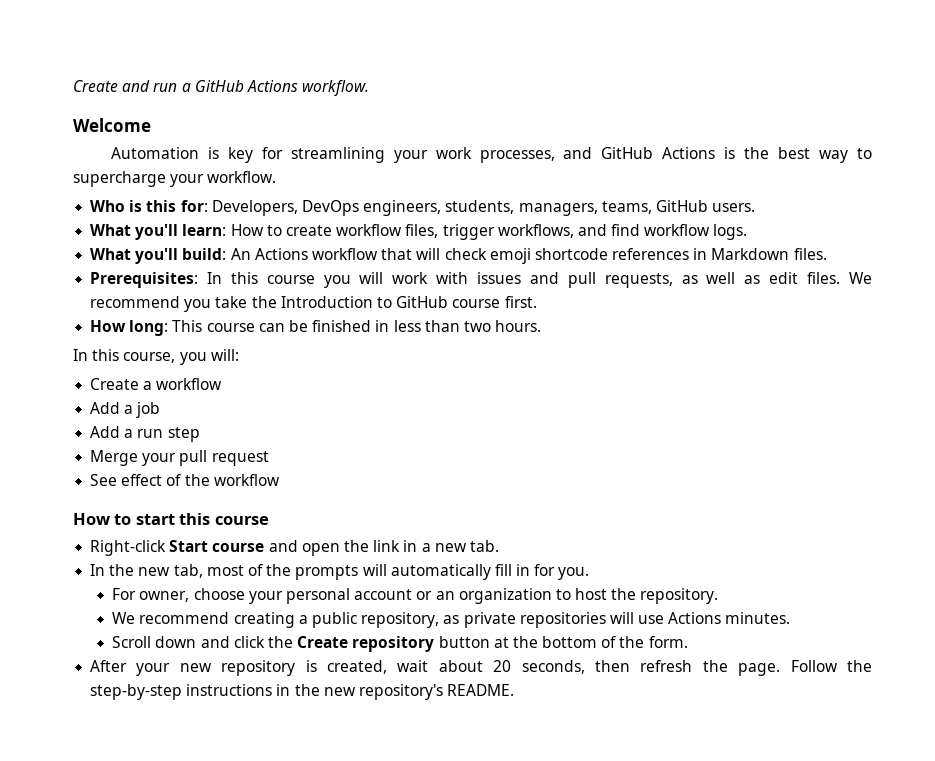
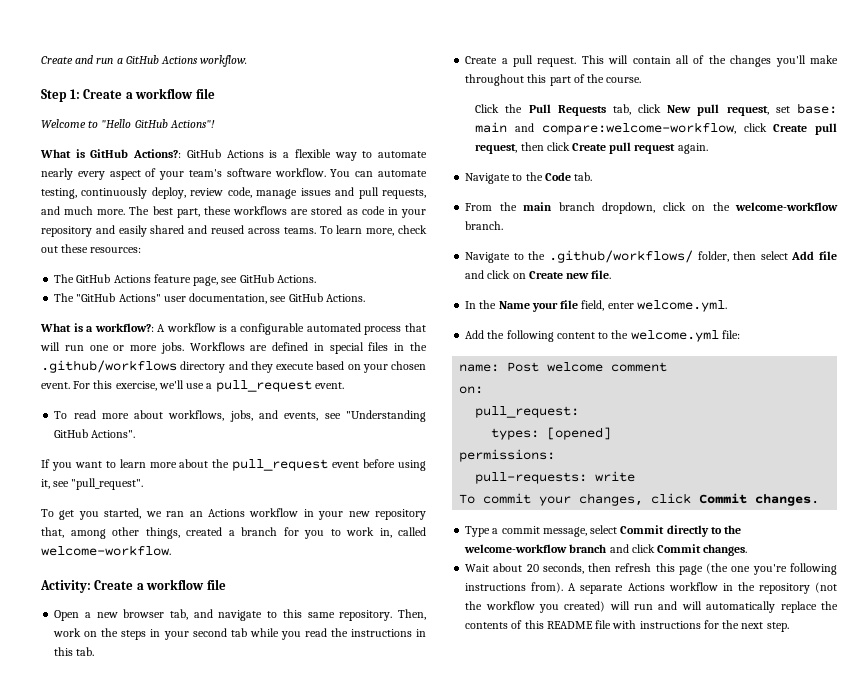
- Welcome
- Automation is key for streamlining your work processes, and GitHub Actions is the best way to supercharge your workflow.
- Who is this for: Developers, DevOps engineers, students, managers, teams, GitHub users.
- What you'll learn: How to create workflow files, trigger workflows, and find workflow logs.
- What you'll build: An Actions workflow that will check emoji shortcode references in Markdown files.
- Prerequisites: In this course you will work with issues and pull requests, as well as edit files. We recommend you take the Introduction to GitHub course first.
- How long: This course can be finished in less than two hours.
- In this course, you will:
- Create a workflow
- Add a job
- Add a run step
- Merge your pull request
- See effect of the workflow
- How to start this course
- Right-click Start course and open the link in a new tab.
- In the new tab, most of the prompts will automatically fill in for you.
- For owner, choose your personal account or an organization to host the repository.
- We recommend creating a public repository, as private repositories will use Actions minutes.
- Scroll down and click the Create repository button at the bottom of the form.
- After your new repository is created, wait about 20 seconds, then refresh the page. Follow the step-by-step instructions in the new repository's README.
+ Step 1: Create a workflow file
+ Welcome to "Hello GitHub Actions"!
+ What is GitHub Actions?: GitHub Actions is a flexible way to automate nearly every aspect of your team's software workflow. You can automate testing, continuously deploy, review code, manage issues and pull requests, and much more. The best part, these workflows are stored as code in your repository and easily shared and reused across teams. To learn more, check out these resources:
+ The GitHub Actions feature page, see GitHub Actions.
+ The "GitHub Actions" user documentation, see GitHub Actions.
+ What is a workflow?: A workflow is a configurable automated process that will run one or more jobs. Workflows are defined in special files in the .github/workflows directory and they execute based on your chosen event. For this exercise, we'll use a pull_request event.
+ To read more about workflows, jobs, and events, see "Understanding GitHub Actions".
+ If you want to learn more about the pull_request event before using it, see "pull_request".
+ To get you started, we ran an Actions workflow in your new repository that, among other things, created a branch for you to work in, called welcome-workflow.
+ Activity: Create a workflow file
+ Open a new browser tab, and navigate to this same repository. Then, work on the steps in your second tab while you read the instructions in this tab.
+ Create a pull request. This will contain all of the changes you'll make throughout this part of the course.
+ Click the Pull Requests tab, click New pull request, set base: main and compare:welcome-workflow, click Create pull request, then click Create pull request again.
+ Navigate to the Code tab.
+ From the main branch dropdown, click on the welcome-workflow branch.
+ Navigate to the .github/workflows/ folder, then select Add file and click on Create new file.
+ In the Name your file field, enter welcome.yml.
+ Add the following content to the welcome.yml file:
+ name: Post welcome comment
+ on:
+ pull_request:
+ types: [opened]
+ permissions:
+ pull-requests: write
+ To commit your changes, click Commit changes.
+ Type a commit message, select Commit directly to the welcome-workflow branch and click Commit changes.
+ Wait about 20 seconds, then refresh this page (the one you're following instructions from). A separate Actions workflow in the repository (not the workflow you created) will run and will automatically replace the contents of this README file with instructions for the next step.

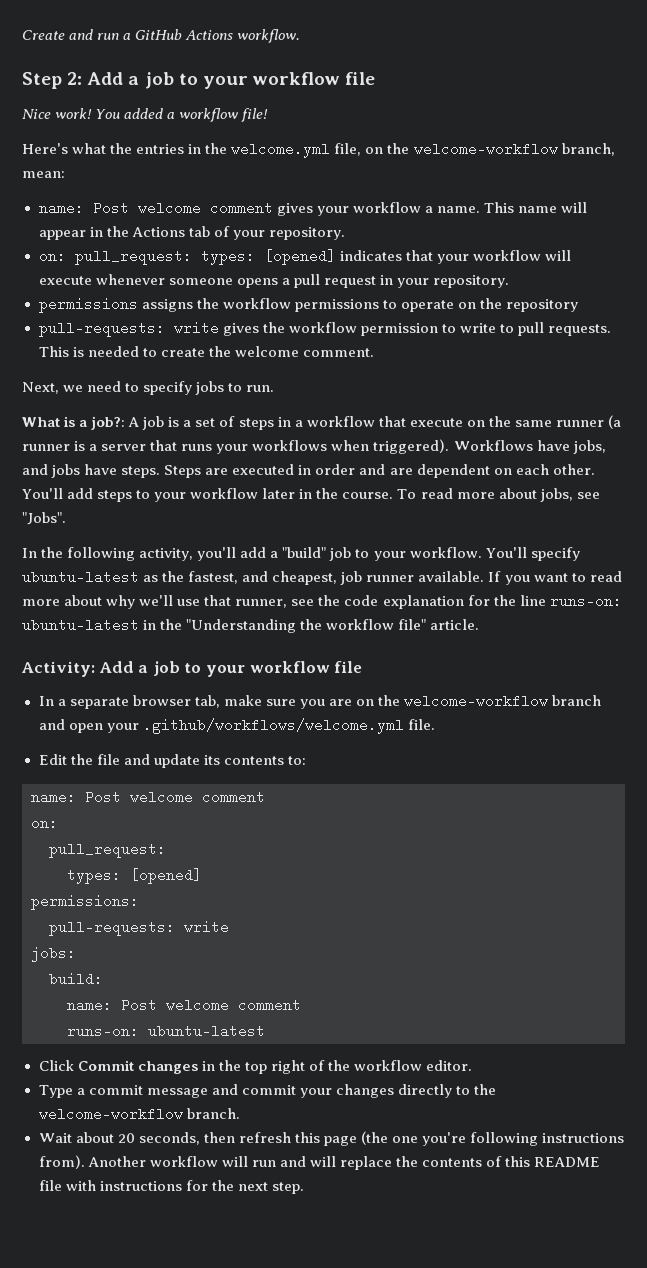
- Step 1: Create a workflow file
- Welcome to "Hello GitHub Actions"!
- What is GitHub Actions?: GitHub Actions is a flexible way to automate nearly every aspect of your team's software workflow. You can automate testing, continuously deploy, review code, manage issues and pull requests, and much more. The best part, these workflows are stored as code in your repository and easily shared and reused across teams. To learn more, check out these resources:
- The GitHub Actions feature page, see GitHub Actions.
- The "GitHub Actions" user documentation, see GitHub Actions.
- What is a workflow?: A workflow is a configurable automated process that will run one or more jobs. Workflows are defined in special files in the .github/workflows directory and they execute based on your chosen event. For this exercise, we'll use a pull_request event.
- To read more about workflows, jobs, and events, see "Understanding GitHub Actions".
- If you want to learn more about the pull_request event before using it, see "pull_request".
- To get you started, we ran an Actions workflow in your new repository that, among other things, created a branch for you to work in, called welcome-workflow.
- Activity: Create a workflow file
- Open a new browser tab, and navigate to this same repository. Then, work on the steps in your second tab while you read the instructions in this tab.
- Create a pull request. This will contain all of the changes you'll make throughout this part of the course.
- Click the Pull Requests tab, click New pull request, set base: main and compare:welcome-workflow, click Create pull request, then click Create pull request again.
- Navigate to the Code tab.
- From the main branch dropdown, click on the welcome-workflow branch.
- Navigate to the .github/workflows/ folder, then select Add file and click on Create new file.
- In the Name your file field, enter welcome.yml.
- Add the following content to the welcome.yml file:
+ Step 2: Add a job to your workflow file
+ Nice work! You added a workflow file!
+ Here's what the entries in the welcome.yml file, on the welcome-workflow branch, mean:
+ name: Post welcome comment gives your workflow a name. This name will appear in the Actions tab of your repository.
+ on: pull_request: types: [opened] indicates that your workflow will execute whenever someone opens a pull request in your repository.
+ permissions assigns the workflow permissions to operate on the repository
+ pull-requests: write gives the workflow permission to write to pull requests. This is needed to create the welcome comment.
+ Next, we need to specify jobs to run.
+ What is a job?: A job is a set of steps in a workflow that execute on the same runner (a runner is a server that runs your workflows when triggered). Workflows have jobs, and jobs have steps. Steps are executed in order and are dependent on each other. You'll add steps to your workflow later in the course. To read more about jobs, see "Jobs".
+ In the following activity, you'll add a "build" job to your workflow. You'll specify ubuntu-latest as the fastest, and cheapest, job runner available. If you want to read more about why we'll use that runner, see the code explanation for the line runs-on: ubuntu-latest in the "Understanding the workflow file" article.
+ Activity: Add a job to your workflow file
+ In a separate browser tab, make sure you are on the welcome-workflow branch and open your .github/workflows/welcome.yml file.
+ Edit the file and update its contents to:
- To commit your changes, click Commit changes.
- Type a commit message, select Commit directly to the welcome-workflow branch and click Commit changes.
+ jobs:
+ build:
+ name: Post welcome comment
+ runs-on: ubuntu-latest
+ Click Commit changes in the top right of the workflow editor.
+ Type a commit message and commit your changes directly to the welcome-workflow branch.
- A separate Actions workflow in the repository (not the workflow you created) will run and will automatically replace the contents of this README file with instructions for the next step.
+ Another workflow will run and will replace the contents of this README file with instructions for the next step.

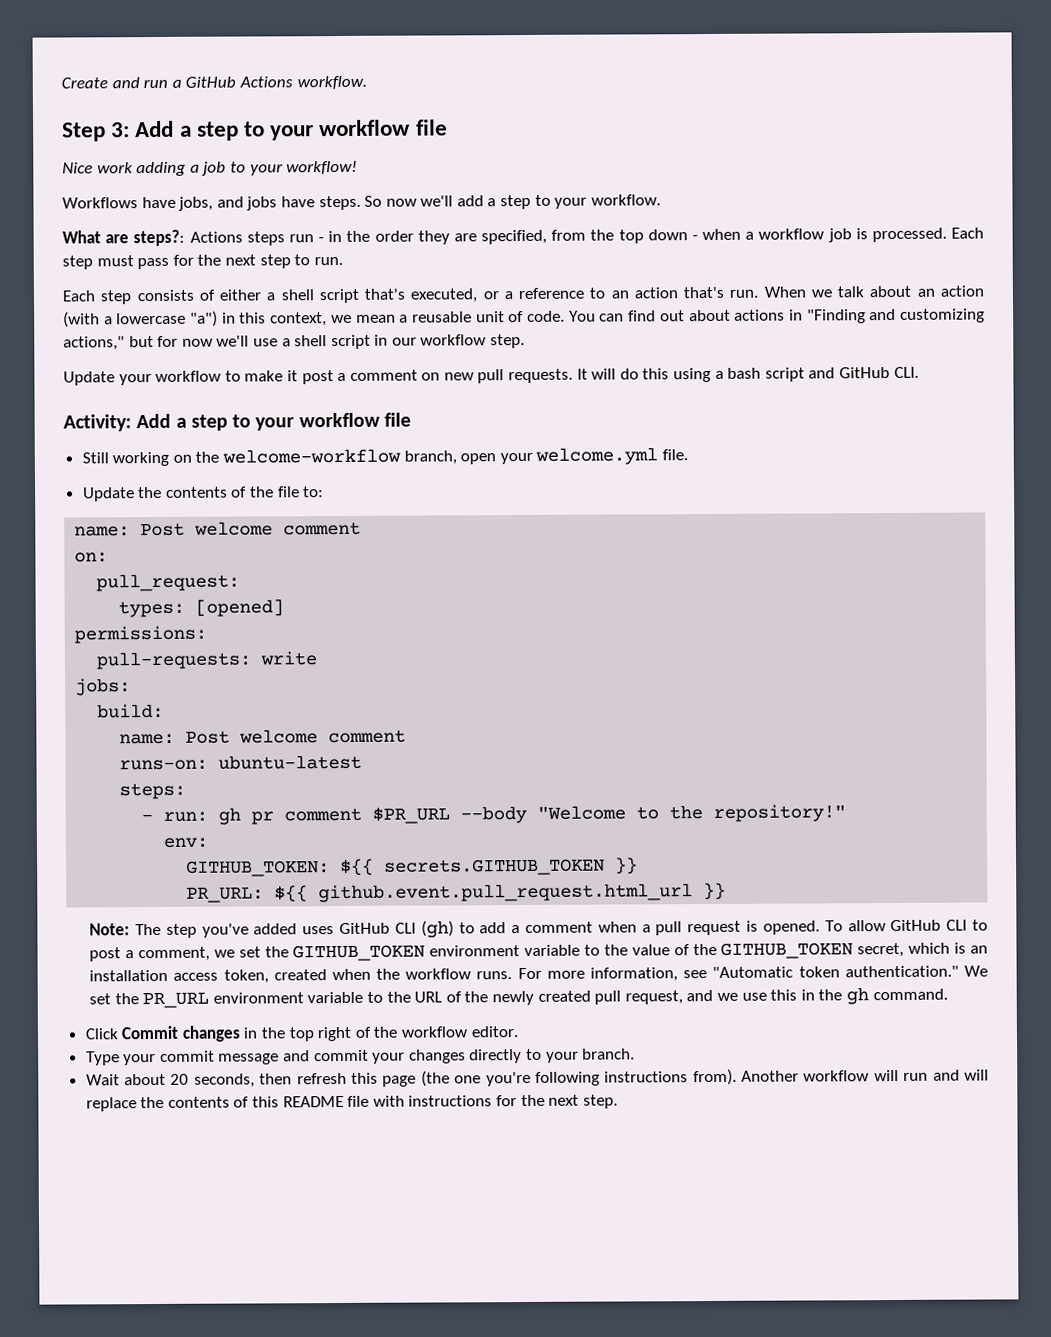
- Step 2: Add a job to your workflow file
+ Step 3: Add a step to your workflow file
- Nice work! You added a workflow file!
- Here's what the entries in the welcome.yml file, on the welcome-workflow branch, mean:
- name: Post welcome comment gives your workflow a name. This name will appear in the Actions tab of your repository.
- on: pull_request: types: [opened] indicates that your workflow will execute whenever someone opens a pull request in your repository.
- permissions assigns the workflow permissions to operate on the repository
- pull-requests: write gives the workflow permission to write to pull requests. This is needed to create the welcome comment.
- Next, we need to specify jobs to run.
- What is a job?: A job is a set of steps in a workflow that execute on the same runner (a runner is a server that runs your workflows when triggered). Workflows have jobs, and jobs have steps.
+ Nice work adding a job to your workflow!
+ Workflows have jobs, and jobs have steps.
- Steps are executed in order and are dependent on each other. You'll add steps to your workflow later in the course. To read more about jobs, see "Jobs".
- In the following activity, you'll add a "build" job to your workflow. You'll specify ubuntu-latest as the fastest, and cheapest, job runner available. If you want to read more about why we'll use that runner, see the code explanation for the line runs-on: ubuntu-latest in the "Understanding the workflow file" article.
+ So now we'll add a step to your workflow.
+ What are steps?: Actions steps run - in the order they are specified, from the top down - when a workflow job is processed. Each step must pass for the next step to run.
+ Each step consists of either a shell script that's executed, or a reference to an action that's run. When we talk about an action (with a lowercase "a") in this context, we mean a reusable unit of code. You can find out about actions in "Finding and customizing actions," but for now we'll use a shell script in our workflow step.
+ Update your workflow to make it post a comment on new pull requests. It will do this using a bash script and GitHub CLI.
- Activity: Add a job to your workflow file
- In a separate browser tab, make sure you are on the welcome-workflow branch and open your .github/workflows/welcome.yml file.
+ Activity: Add a step to your workflow file
+ Still working on the welcome-workflow branch, open your welcome.yml file.
- Edit the file and update its contents to:
+ Update the contents of the file to:
+ steps:
+ - run: gh pr comment $PR_URL --body "Welcome to the repository!"
+ env:
+ GITHUB_TOKEN: ${{ secrets.GITHUB_TOKEN }}
+ PR_URL: ${{ github.event.pull_request.html_url }}
+ Note: The step you've added uses GitHub CLI (gh) to add a comment when a pull request is opened. To allow GitHub CLI to post a comment, we set the GITHUB_TOKEN environment variable to the value of the GITHUB_TOKEN secret, which is an installation access token, created when the workflow runs. For more information, see "Automatic token authentication." We set the PR_URL environment variable to the URL of the newly created pull request, and we use this in the gh command.
- Type a commit message and commit your changes directly to the welcome-workflow branch.
+ Type your commit message and commit your changes directly to your branch.

